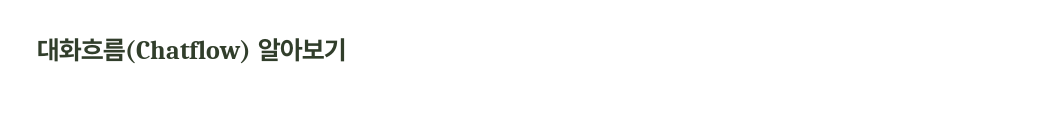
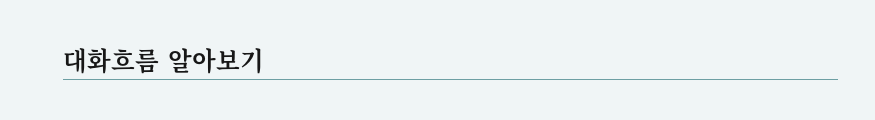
- 대화흐름(Chatflow) 알아보기
+ 대화흐름 알아보기

